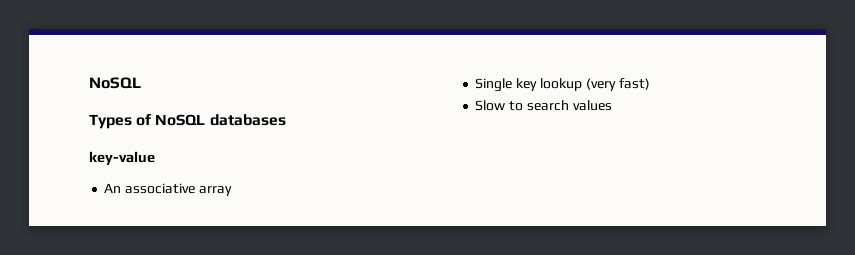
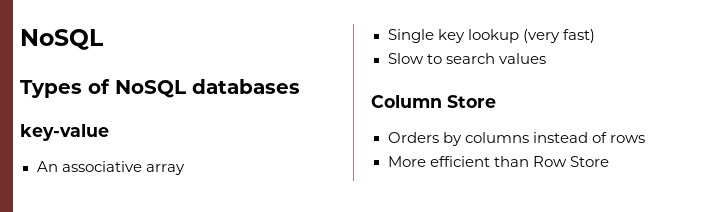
+ Column Store
+ Orders by columns instead of rows
+ More efficient than Row Store

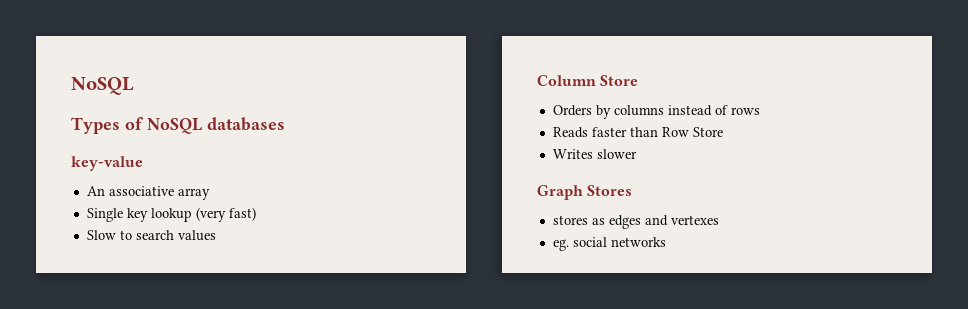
- More efficient than Row Store
+ Reads faster than Row Store
+ Writes slower
+ Graph Stores
+ stores as edges and vertexes
+ eg. social networks

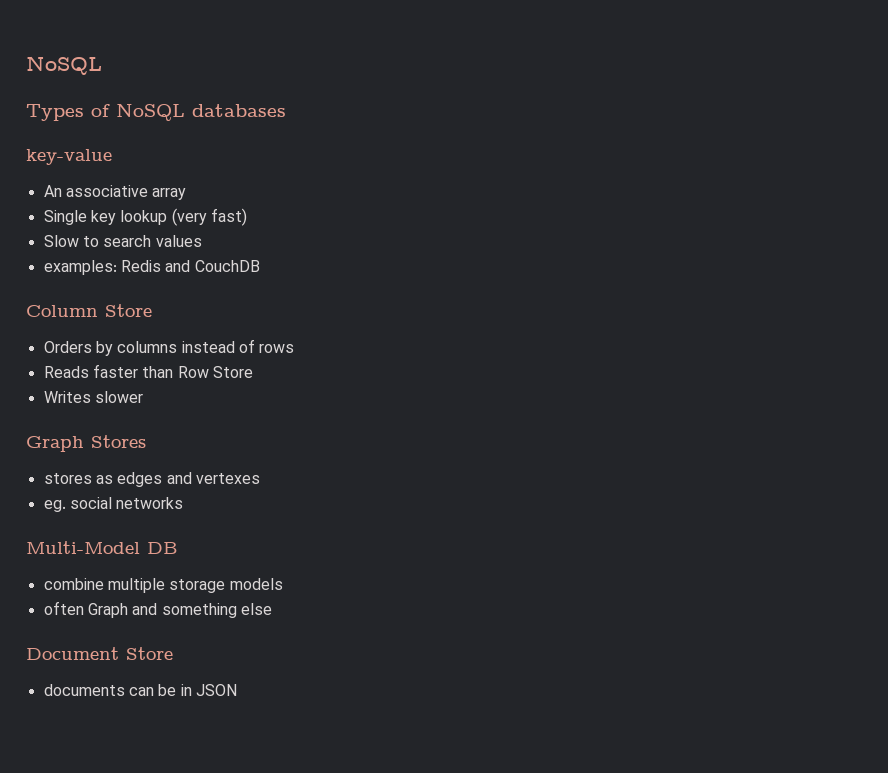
+ examples: Redis and CouchDB
+ Multi-Model DB
+ combine multiple storage models
+ often Graph and something else
+ Document Store
+ documents can be in JSON

